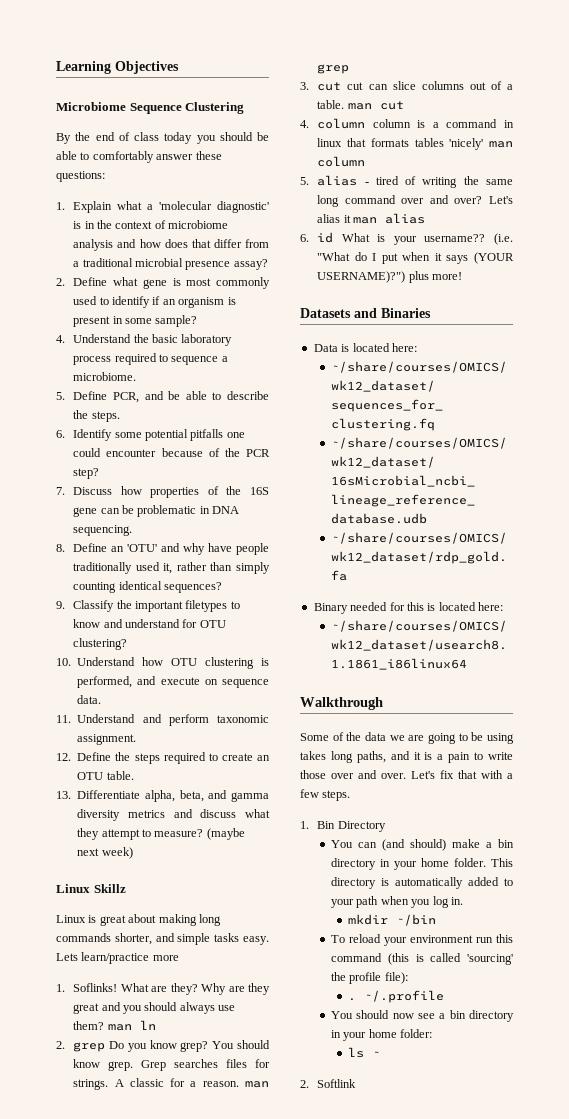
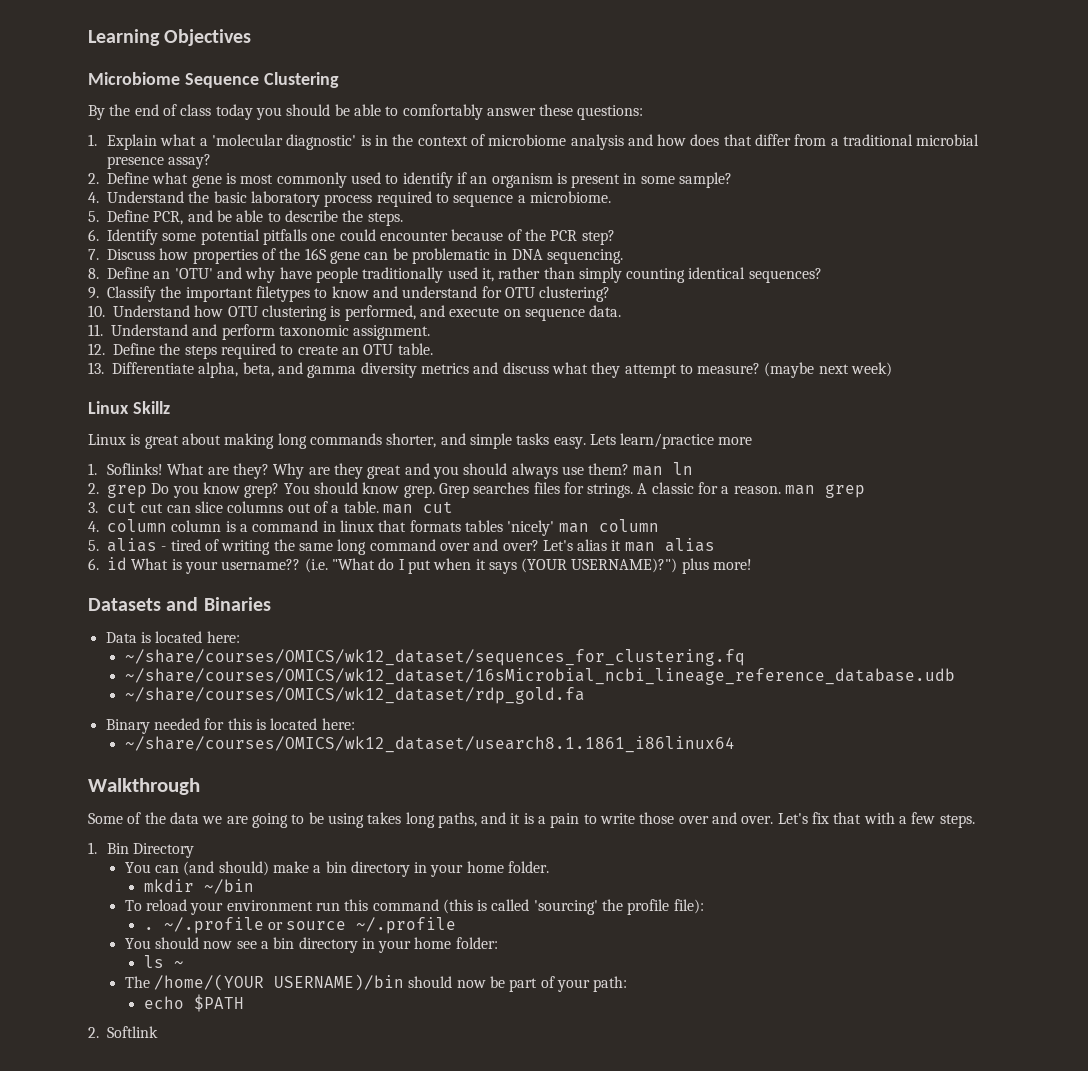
- This directory is automatically added to your path when you log in.
- ~/.profile
+ ~/.profile or source ~/.profile
+ The /home/(YOUR USERNAME)/bin should now be part of your path:
+ echo $PATH

